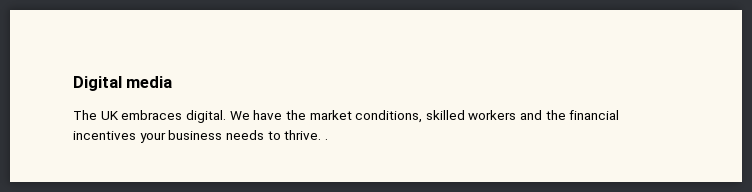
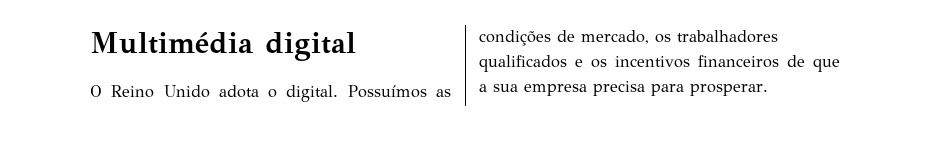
- Digital media
- The UK embraces digital. We have the market conditions, skilled workers and the financial incentives your business needs to thrive. .
+ Multimédia digital
+ O Reino Unido adota o digital. Possuímos as condições de mercado, os trabalhadores qualificados e os incentivos financeiros de que a sua empresa precisa para prosperar.

